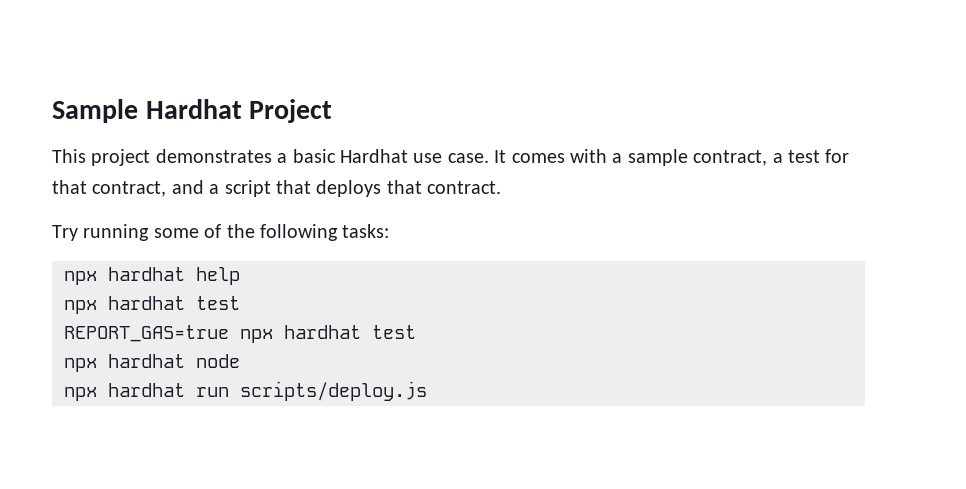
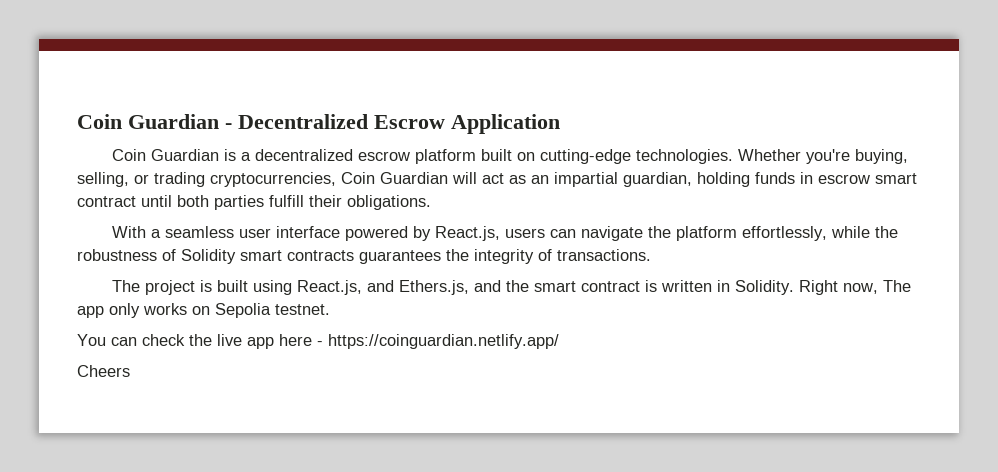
- Sample Hardhat Project
- This project demonstrates a basic Hardhat use case. It comes with a sample contract, a test for that contract, and a script that deploys that contract.
- Try running some of the following tasks:
- npx hardhat help
- npx hardhat test
- REPORT_GAS=true npx hardhat test
- npx hardhat node
- npx hardhat run scripts/deploy.js
+ Coin Guardian - Decentralized Escrow Application
+ Coin Guardian is a decentralized escrow platform built on cutting-edge technologies. Whether you're buying, selling, or trading cryptocurrencies, Coin Guardian will act as an impartial guardian, holding funds in escrow smart contract until both parties fulfill their obligations.
+ With a seamless user interface powered by React.js, users can navigate the platform effortlessly, while the robustness of Solidity smart contracts guarantees the integrity of transactions.
+ The project is built using React.js, and Ethers.js, and the smart contract is written in Solidity. Right now, The app only works on Sepolia testnet.
+ You can check the live app here - https://coinguardian.netlify.app/
+ Cheers

